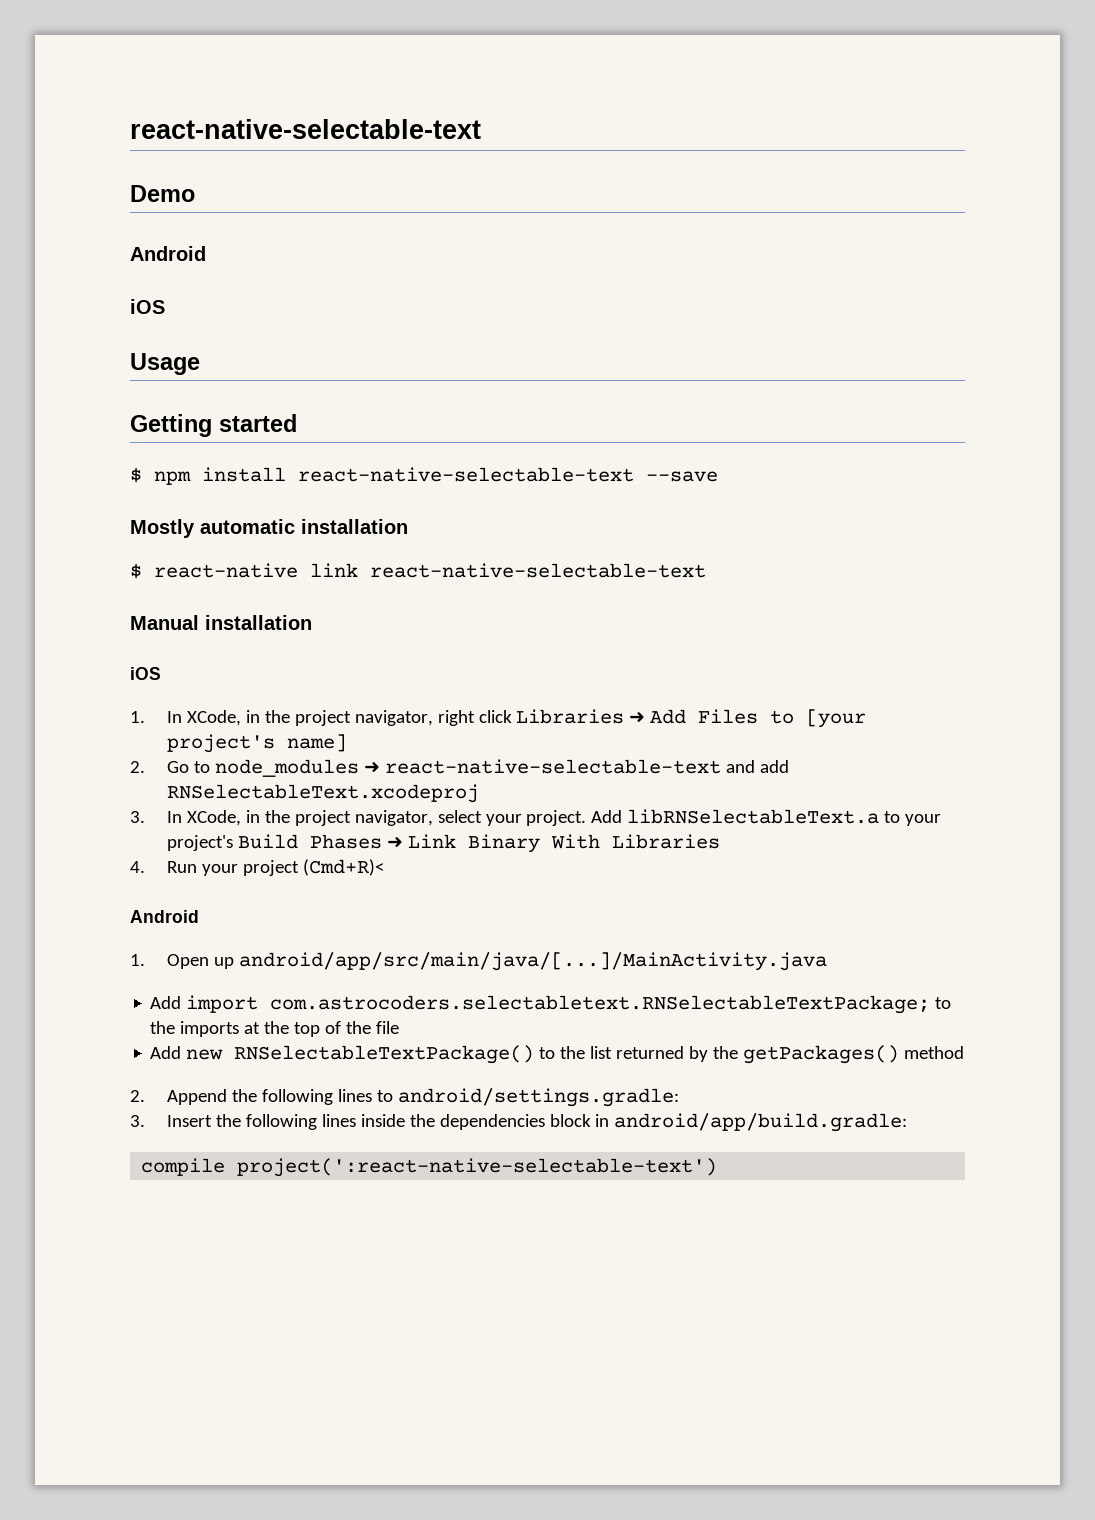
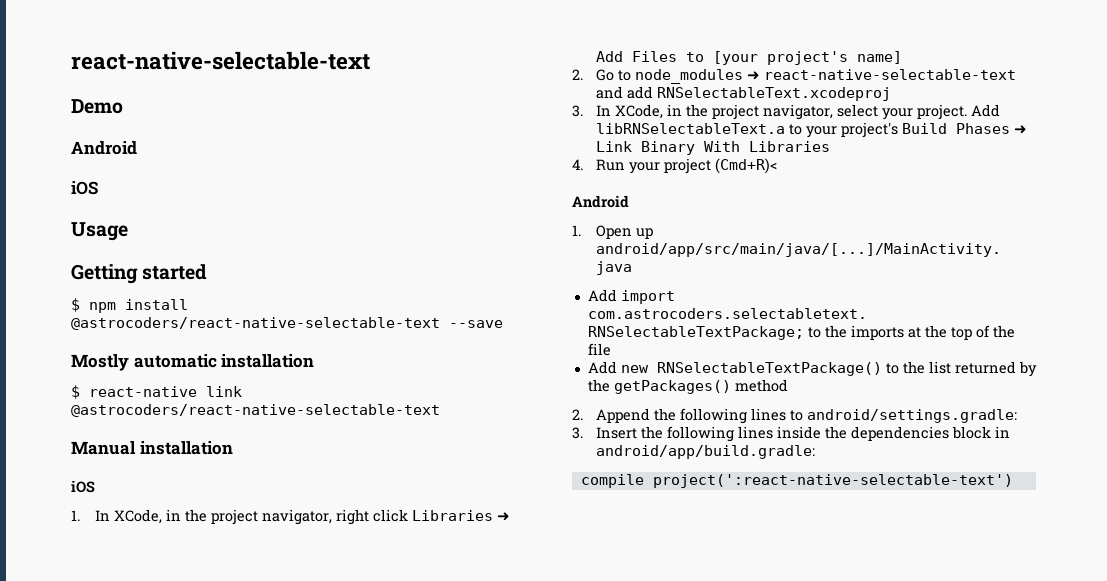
- $ npm install react-native-selectable-text --save
+ $ npm install @astrocoders/react-native-selectable-text --save
- $ react-native link react-native-selectable-text
+ $ react-native link @astrocoders/react-native-selectable-text

